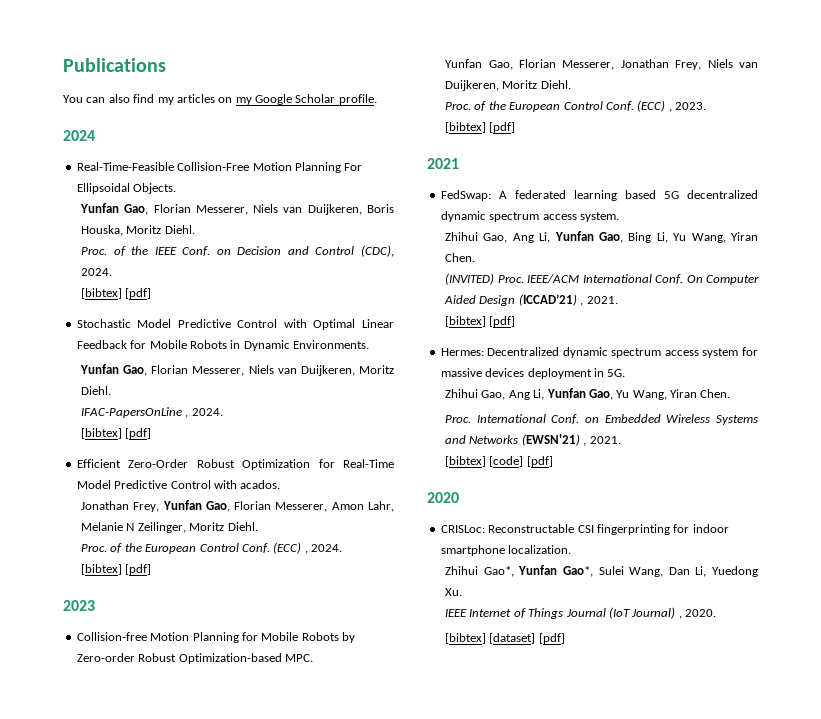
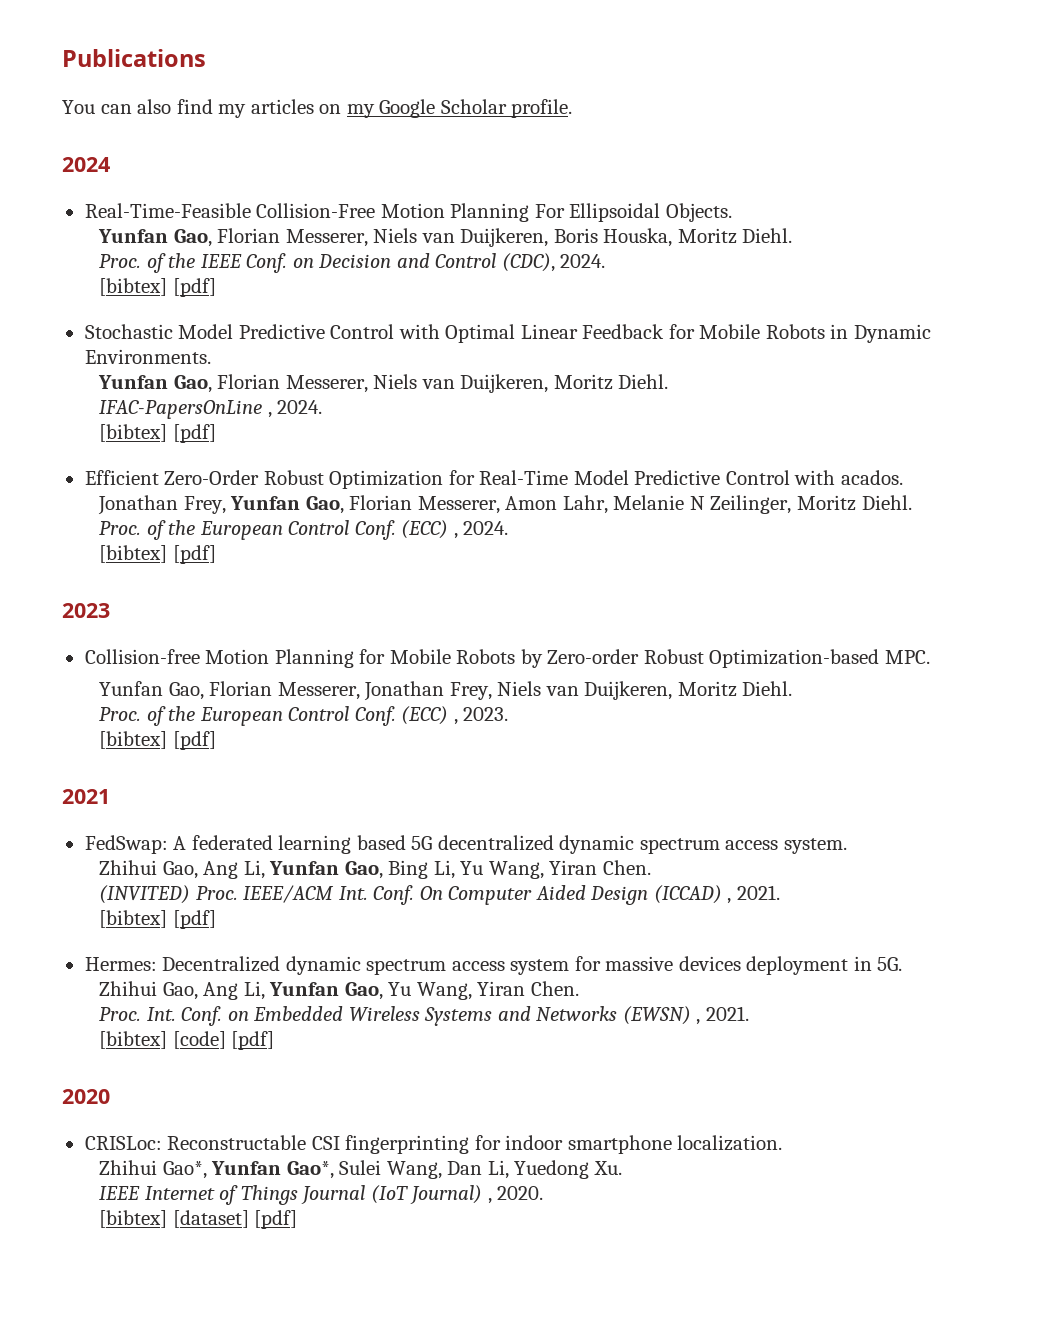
- IEEE/ACM International Conf.
+ IEEE/ACM Int. Conf.
- On Computer Aided Design (ICCAD’21) , 2021.
+ On Computer Aided Design (ICCAD) , 2021.
- International Conf. on Embedded Wireless Systems and Networks (EWSN'21) , 2021.
+ Int. Conf. on Embedded Wireless Systems and Networks (EWSN) , 2021.

